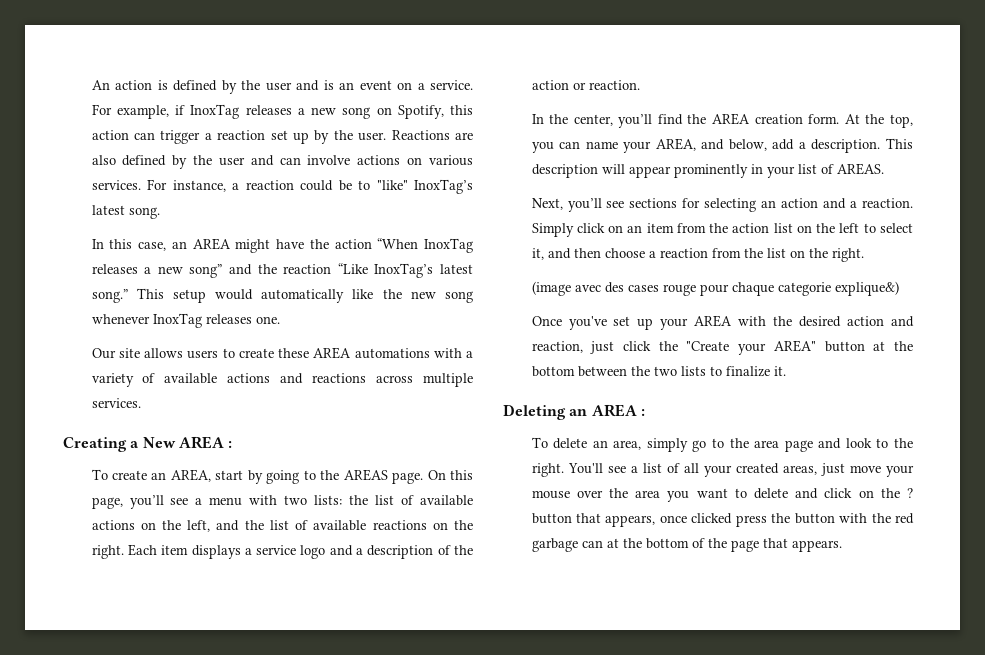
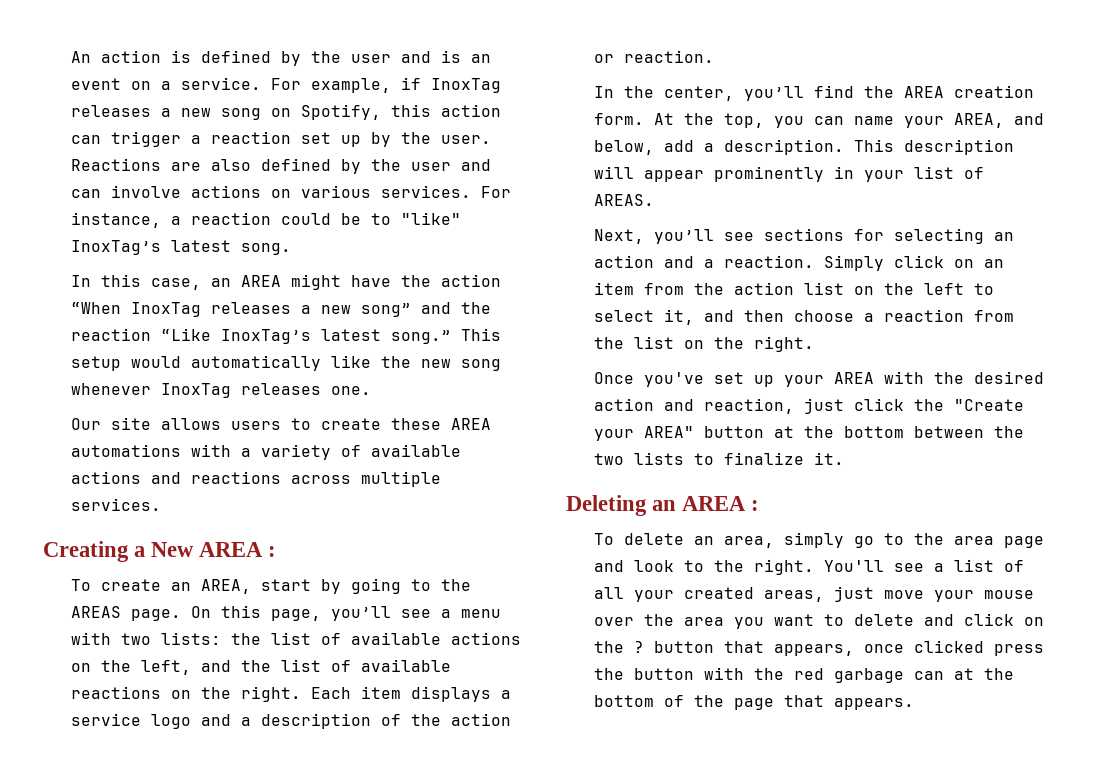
- (image avec des cases rouge pour chaque categorie explique&)

